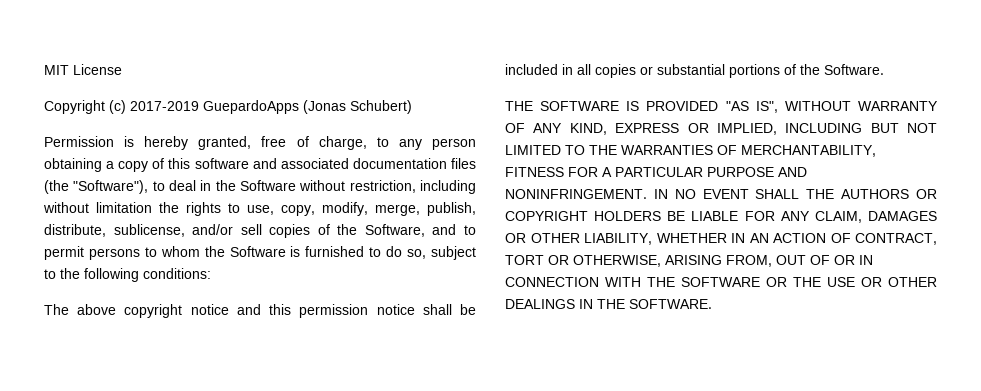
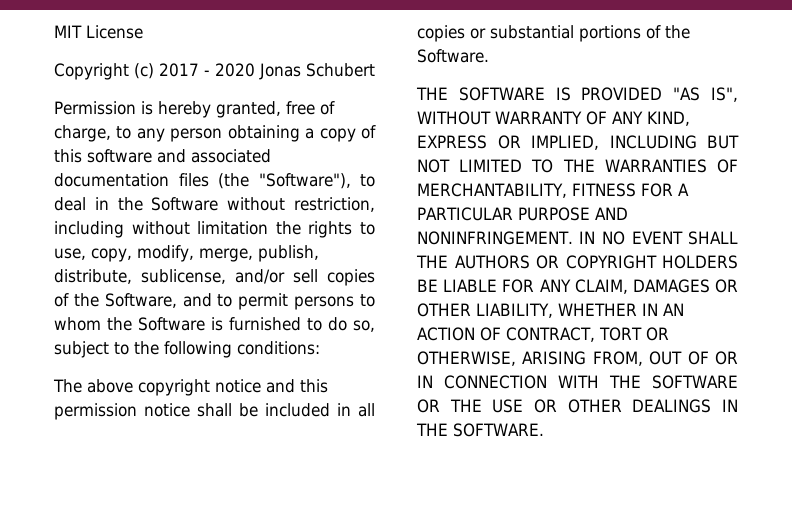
- Copyright (c) 2017-2019 GuepardoApps (Jonas Schubert)
+ Copyright (c) 2017 - 2020 Jonas Schubert

